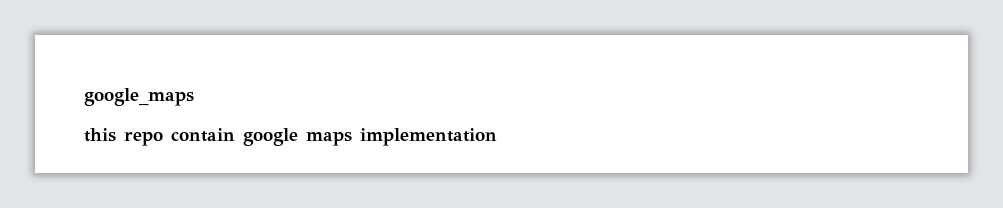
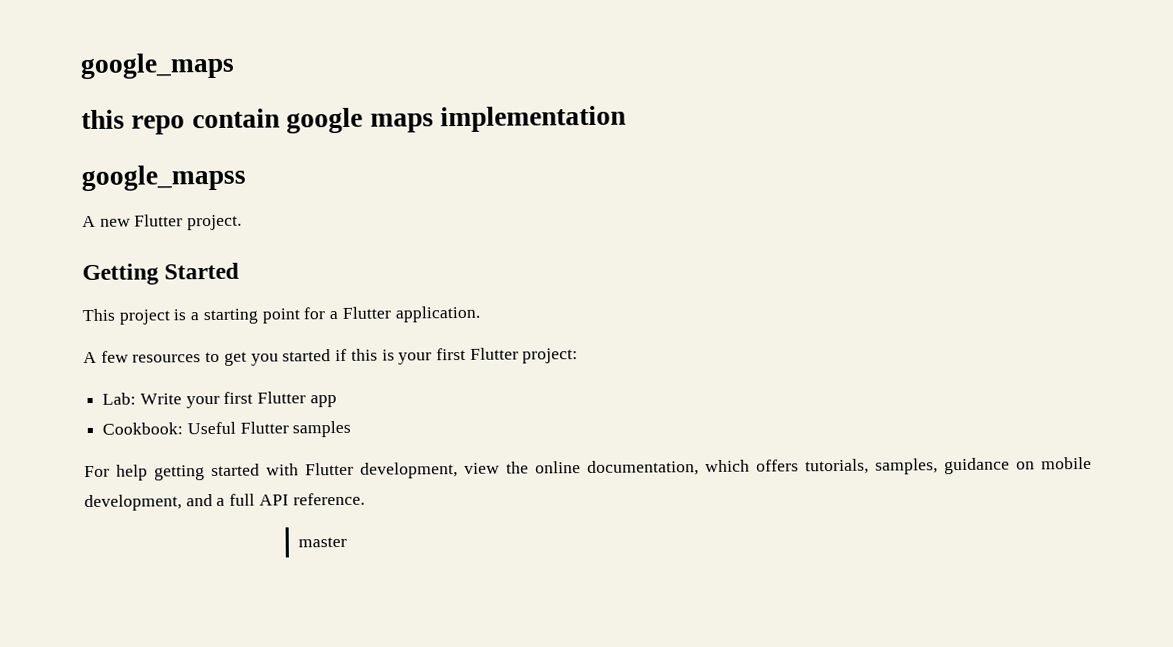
+ google_mapss
+ A new Flutter project.
+ Getting Started
+ This project is a starting point for a Flutter application.
+ A few resources to get you started if this is your first Flutter project:
+ Lab: Write your first Flutter app
+ Cookbook: Useful Flutter samples
+ For help getting started with Flutter development, view the online documentation, which offers tutorials, samples, guidance on mobile development, and a full API reference.
+ master

